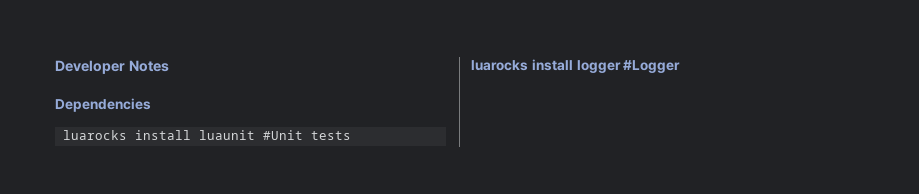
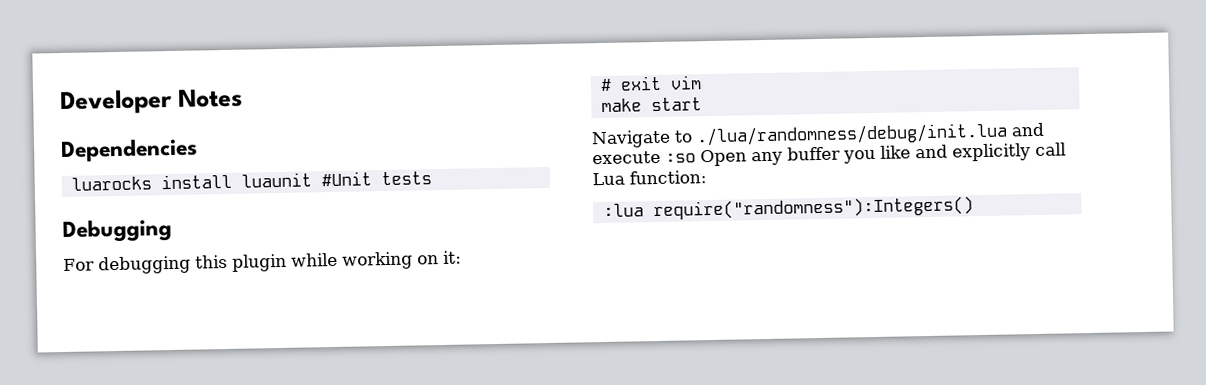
- luarocks install logger #Logger
+ Debugging
+ For debugging this plugin while working on it:
+ # exit vim
+ make start
+ Navigate to ./lua/randomness/debug/init.lua and execute :so Open any buffer you like and explicitly call Lua function:
+ :lua require("randomness"):Integers()

